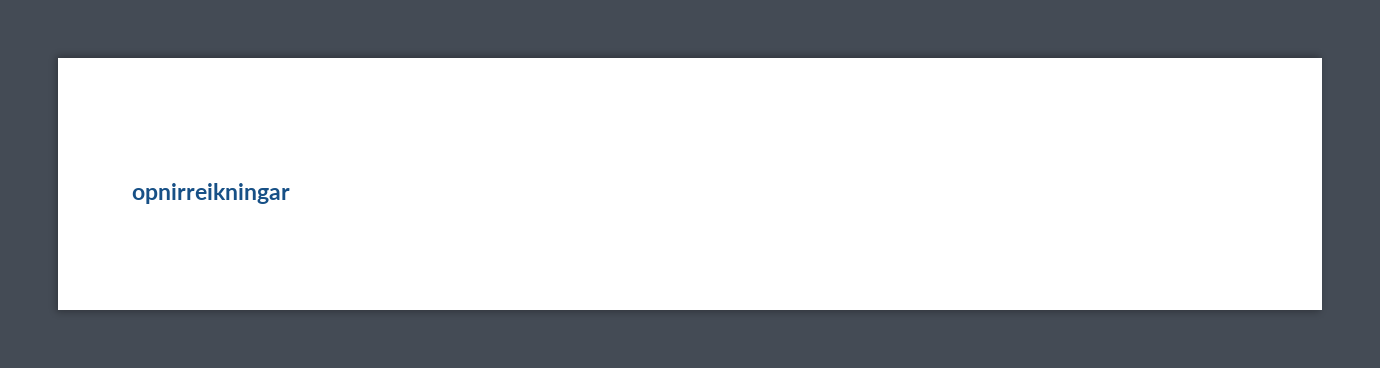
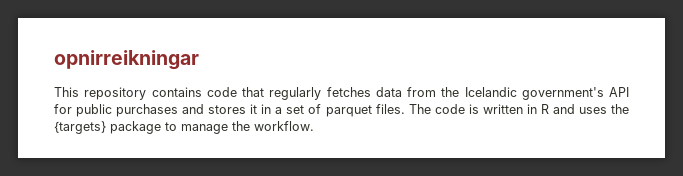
+ This repository contains code that regularly fetches data from the Icelandic government's API for public purchases and stores it in a set of parquet files. The code is written in R and uses the {targets} package to manage the workflow.

